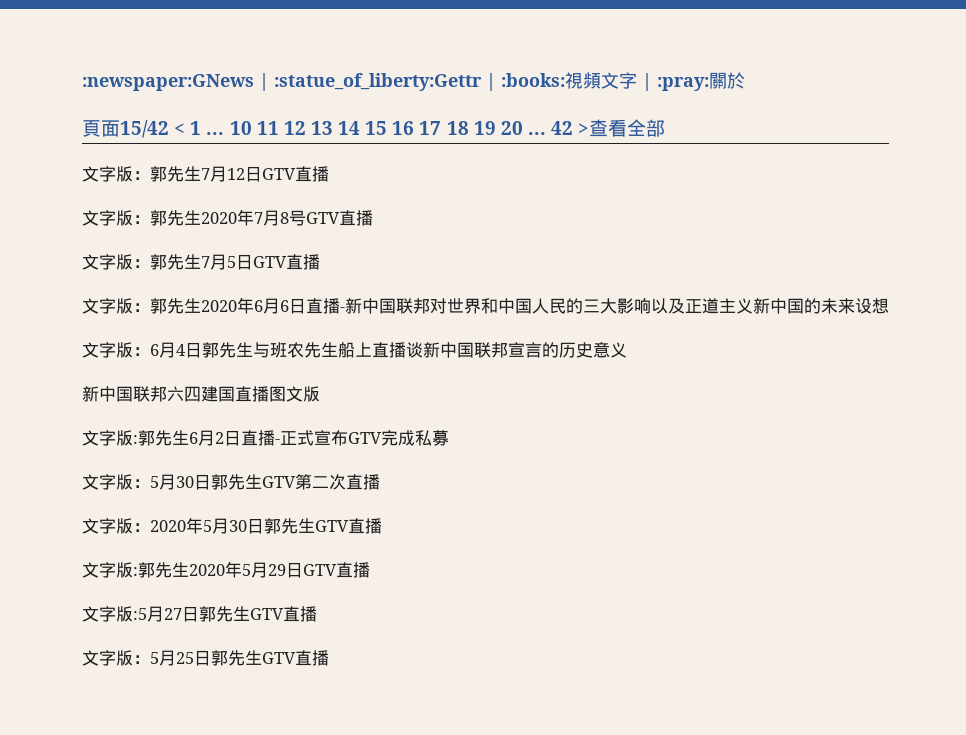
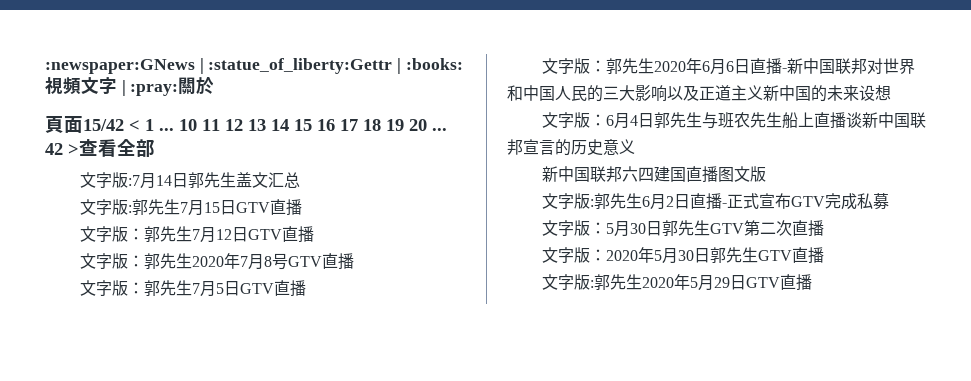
+ 文字版:7月14日郭先生盖文汇总
+ 文字版:郭先生7月15日GTV直播
- 文字版:5月27日郭先生GTV直播
- 文字版：5月25日郭先生GTV直播

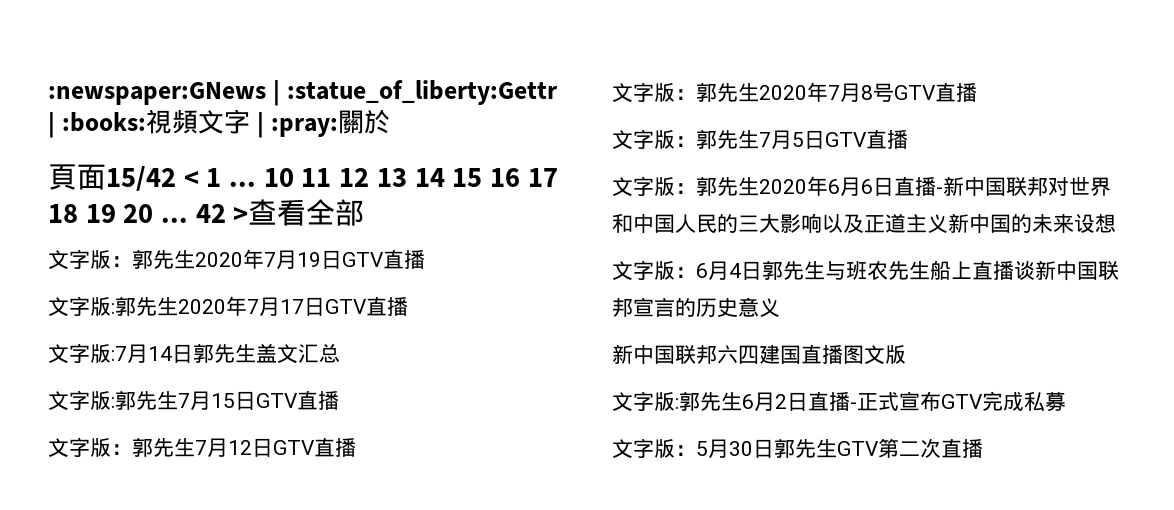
+ 文字版：郭先生2020年7月19日GTV直播
+ 文字版:郭先生2020年7月17日GTV直播
- 文字版：2020年5月30日郭先生GTV直播
- 文字版:郭先生2020年5月29日GTV直播

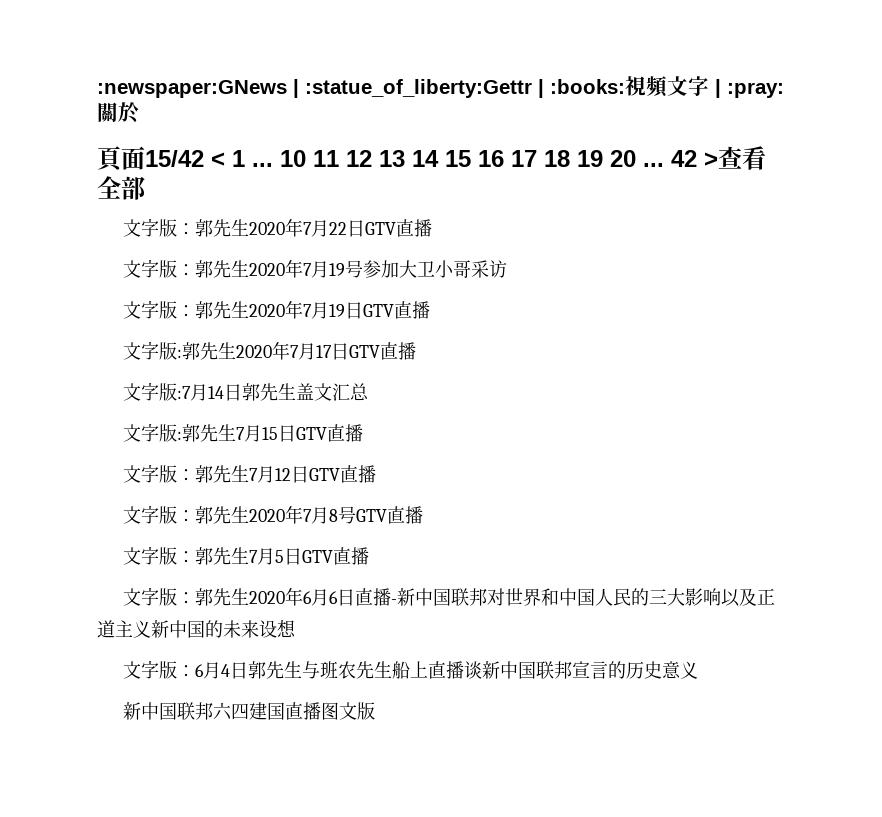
+ 文字版：郭先生2020年7月22日GTV直播
+ 文字版：郭先生2020年7月19号参加大卫小哥采访
- 文字版:郭先生6月2日直播-正式宣布GTV完成私募
- 文字版：5月30日郭先生GTV第二次直播

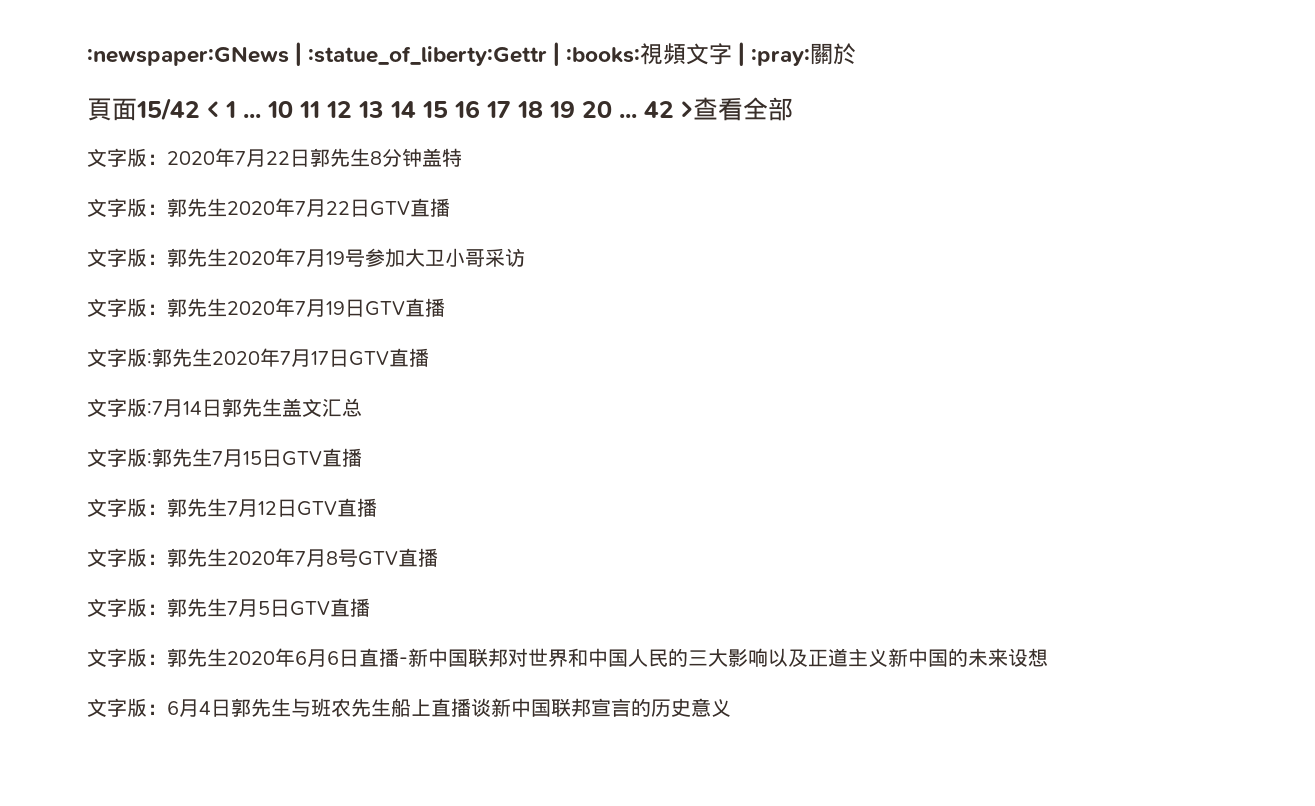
+ 文字版：2020年7月22日郭先生8分钟盖特
- 新中国联邦六四建国直播图文版

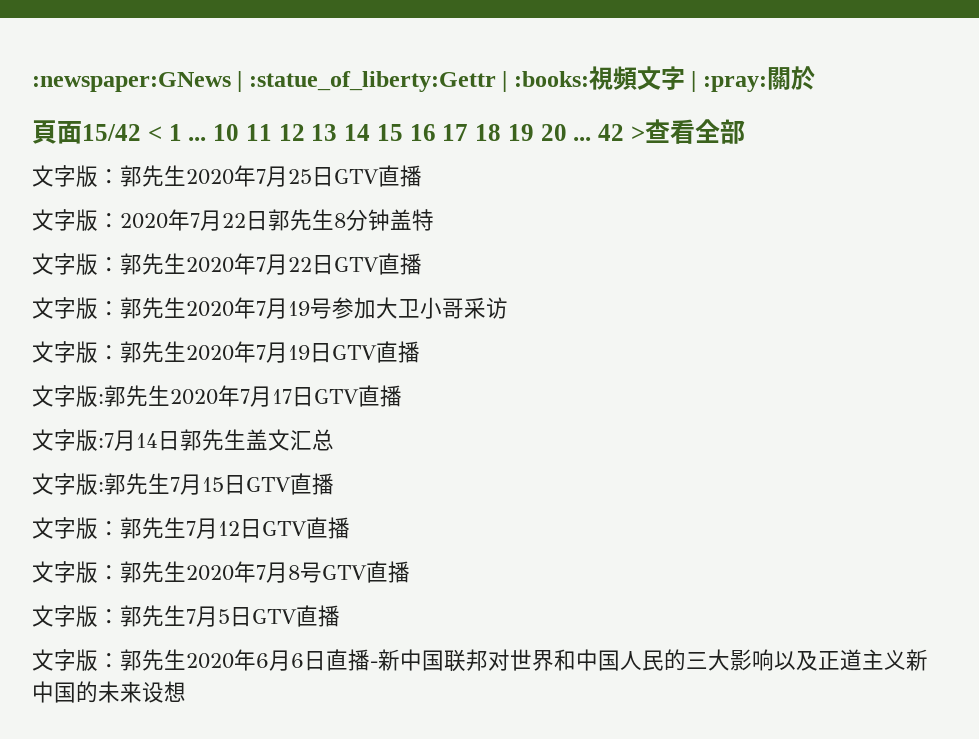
+ 文字版：郭先生2020年7月25日GTV直播
- 文字版：6月4日郭先生与班农先生船上直播谈新中国联邦宣言的历史意义

